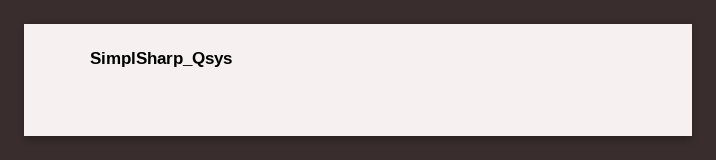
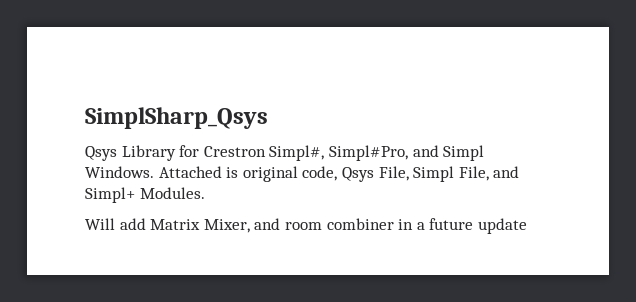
+ Qsys Library for Crestron Simpl#, Simpl#Pro, and Simpl Windows. Attached is original code, Qsys File, Simpl File, and Simpl+ Modules.
+ Will add Matrix Mixer, and room combiner in a future update

